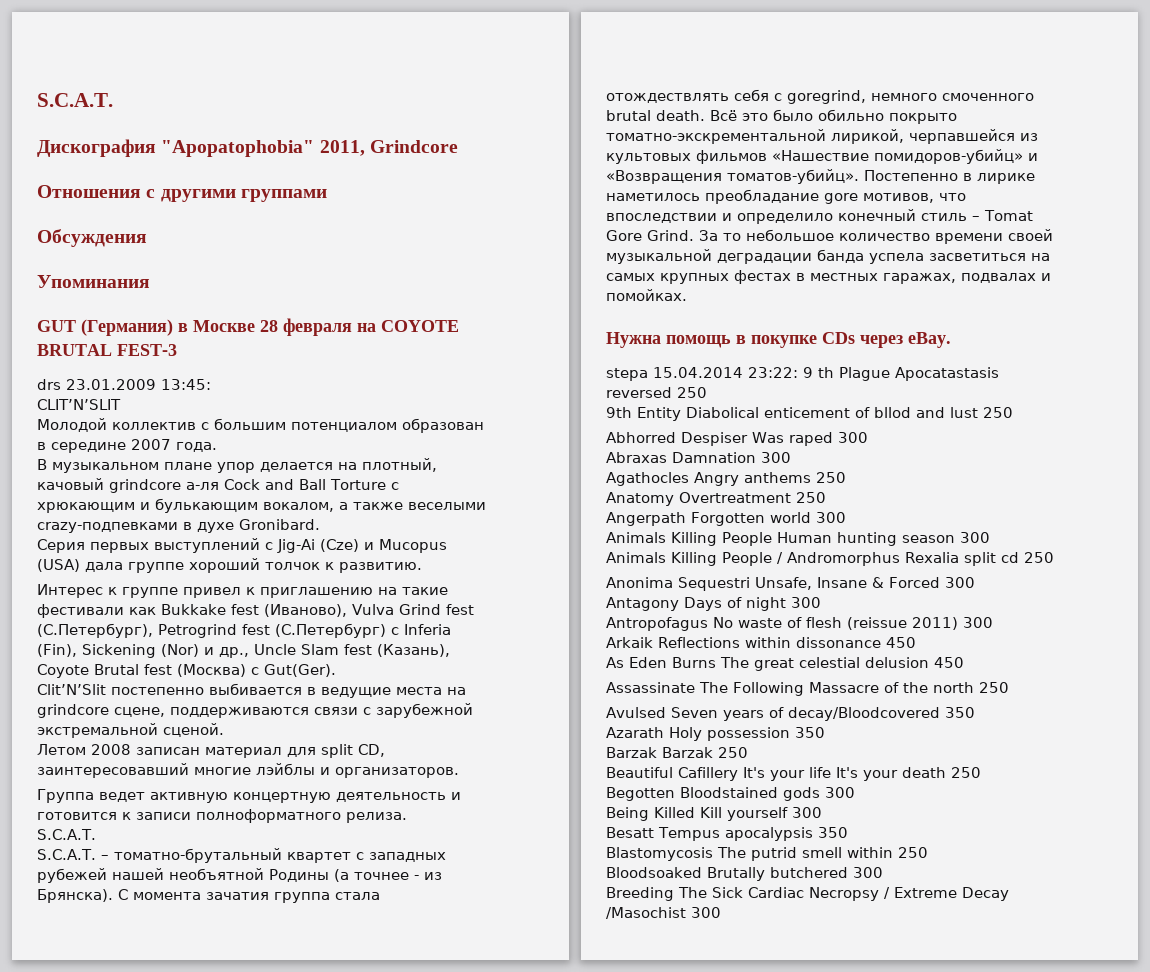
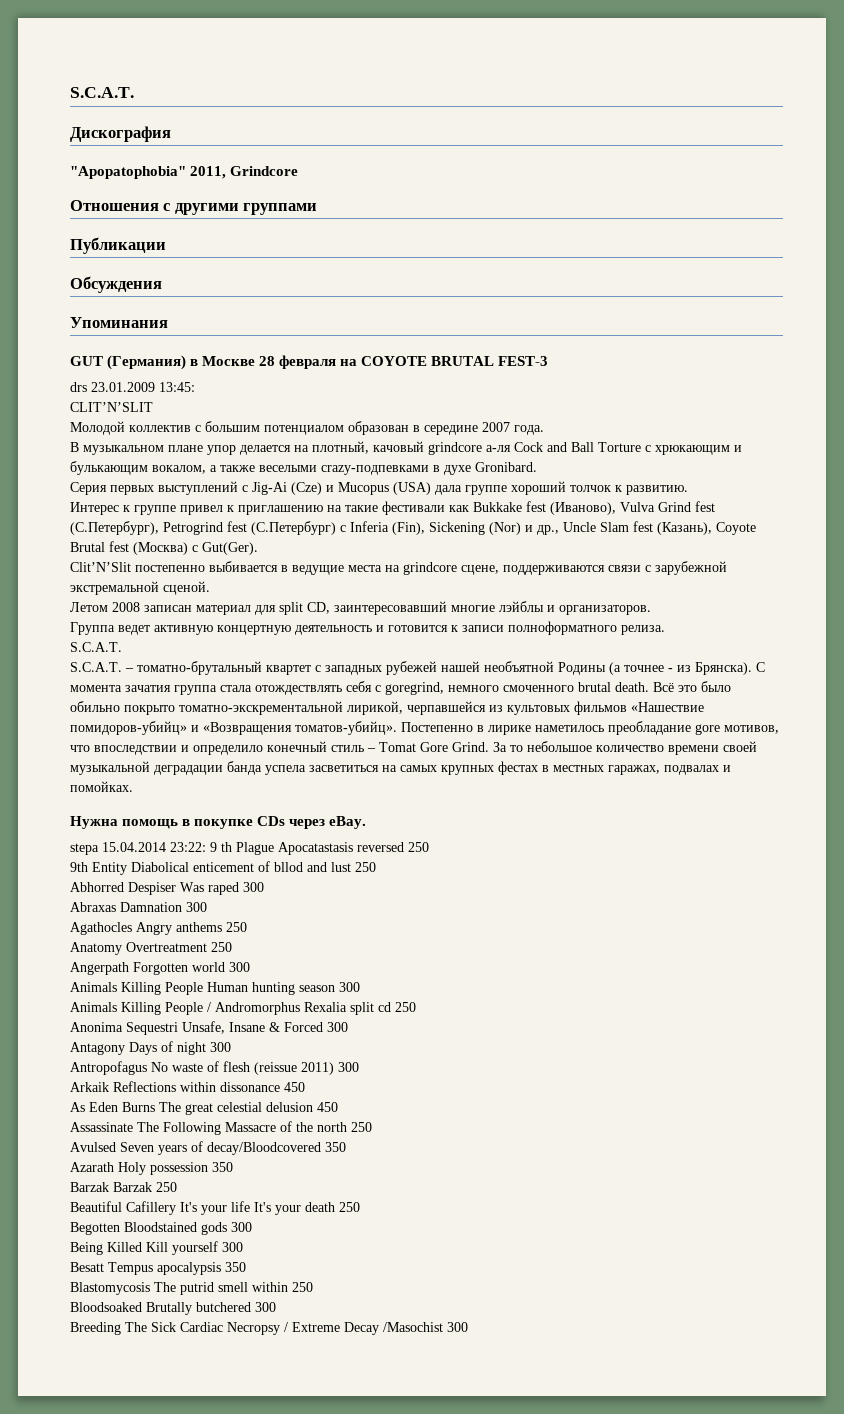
- Дискография "Apopatophobia" 2011, Grindcore
+ Дискография
+ "Apopatophobia" 2011, Grindcore
+ Публикации

